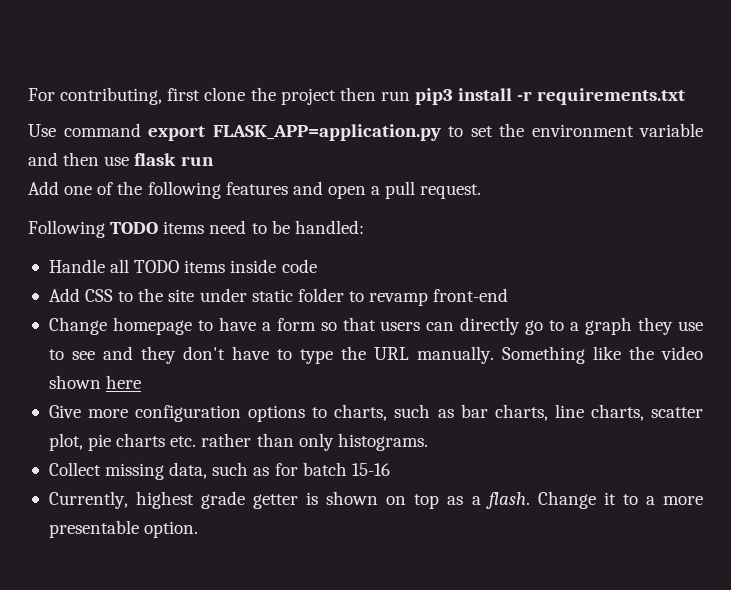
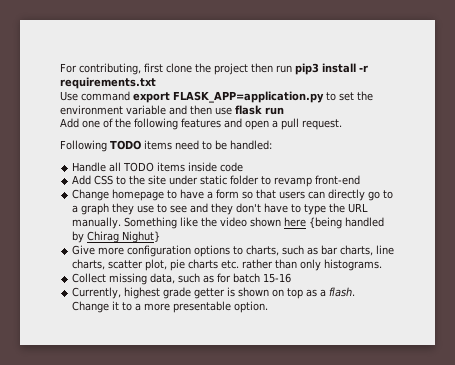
- Something like the video shown here
+ Something like the video shown here {being handled by Chirag Nighut}

